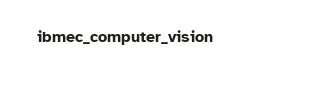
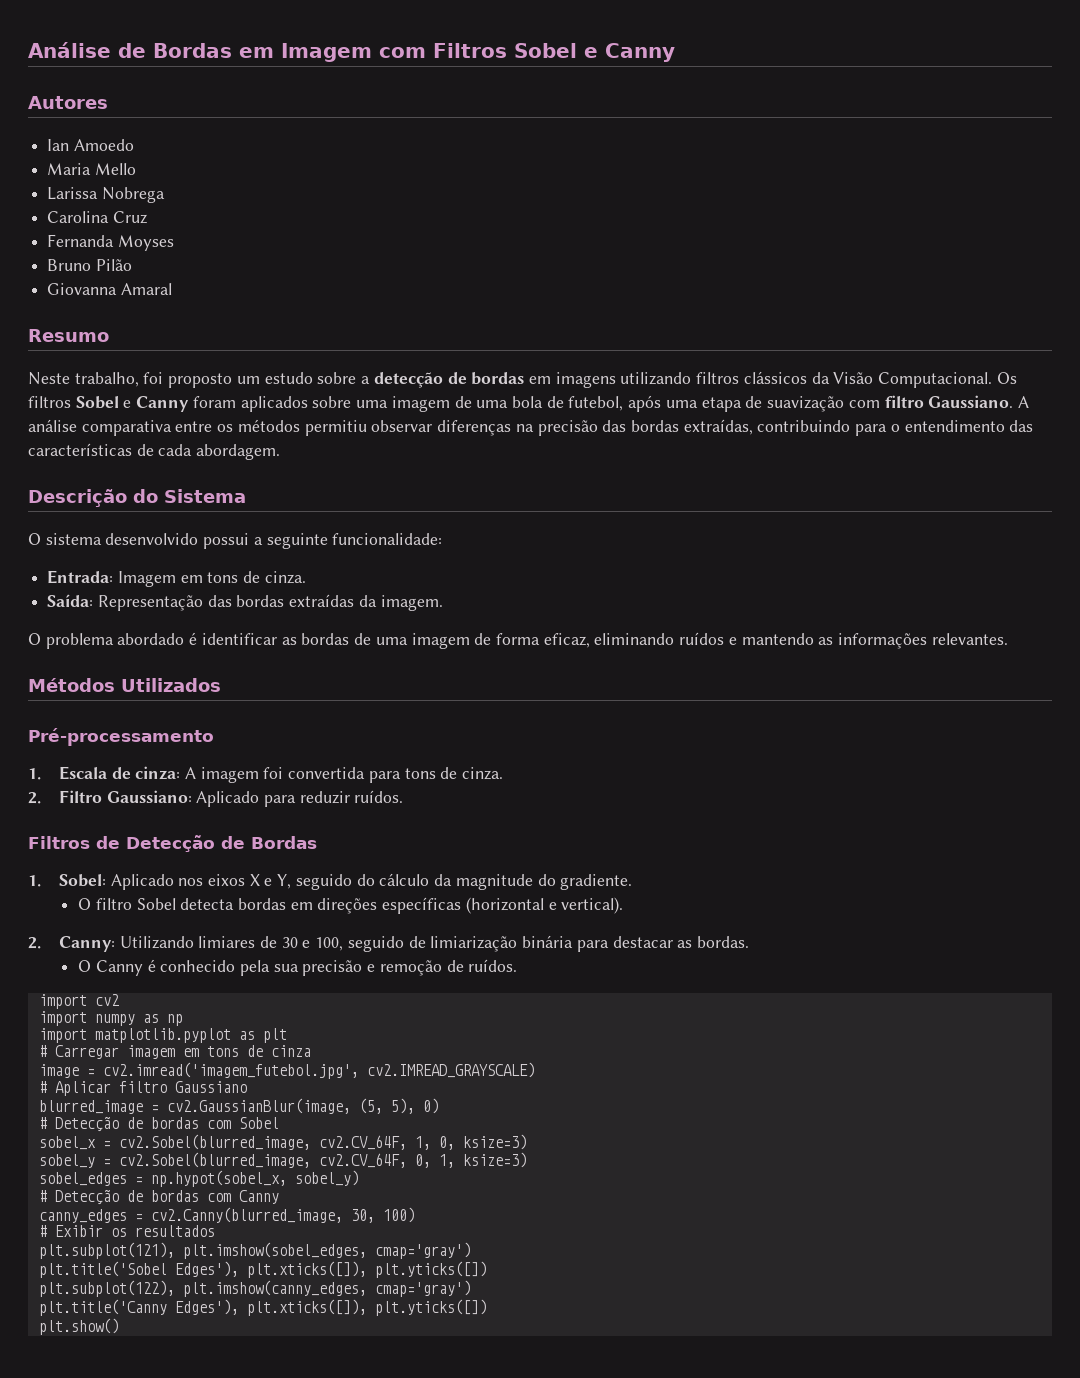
- ibmec_computer_vision
+ Análise de Bordas em Imagem com Filtros Sobel e Canny
+ Autores
+ Ian Amoedo
+ Maria Mello
+ Larissa Nobrega
+ Carolina Cruz
+ Fernanda Moyses
+ Bruno Pilão
+ Giovanna Amaral
+ Resumo
+ Neste trabalho, foi proposto um estudo sobre a detecção de bordas em imagens utilizando filtros clássicos da Visão Computacional. Os filtros Sobel e Canny foram aplicados sobre uma imagem de uma bola de futebol, após uma etapa de suavização com filtro Gaussiano. A análise comparativa entre os métodos permitiu observar diferenças na precisão das bordas extraídas, contribuindo para o entendimento das características de cada abordagem.
+ Descrição do Sistema
+ O sistema desenvolvido possui a seguinte funcionalidade:
+ Entrada: Imagem em tons de cinza.
+ Saída: Representação das bordas extraídas da imagem.
+ O problema abordado é identificar as bordas de uma imagem de forma eficaz, eliminando ruídos e mantendo as informações relevantes.
+ Métodos Utilizados
+ Pré-processamento
+ 1. Escala de cinza: A imagem foi convertida para tons de cinza.
+ 2. Filtro Gaussiano: Aplicado para reduzir ruídos.
+ Filtros de Detecção de Bordas
+ 1. Sobel: Aplicado nos eixos X e Y, seguido do cálculo da magnitude do gradiente.
+ O filtro Sobel detecta bordas em direções específicas (horizontal e vertical).
+ 2. Canny: Utilizando limiares de 30 e 100, seguido de limiarização binária para destacar as bordas.
+ O Canny é conhecido pela sua precisão e remoção de ruídos.
+ import cv2
+ import numpy as np
+ import matplotlib.pyplot as plt
+ # Carregar imagem em tons de cinza
+ image = cv2.imread('imagem_futebol.jpg', cv2.IMREAD_GRAYSCALE)
+ # Aplicar filtro Gaussiano
+ blurred_image = cv2.GaussianBlur(image, (5, 5), 0)
+ # Detecção de bordas com Sobel
+ sobel_x = cv2.Sobel(blurred_image, cv2.CV_64F, 1, 0, ksize=3)
+ sobel_y = cv2.Sobel(blurred_image, cv2.CV_64F, 0, 1, ksize=3)
+ sobel_edges = np.hypot(sobel_x, sobel_y)
+ # Detecção de bordas com Canny
+ canny_edges = cv2.Canny(blurred_image, 30, 100)
+ # Exibir os resultados
+ plt.subplot(121), plt.imshow(sobel_edges, cmap='gray')
+ plt.title('Sobel Edges'), plt.xticks([]), plt.yticks([])
+ plt.subplot(122), plt.imshow(canny_edges, cmap='gray')
+ plt.title('Canny Edges'), plt.xticks([]), plt.yticks([])
+ plt.show()

